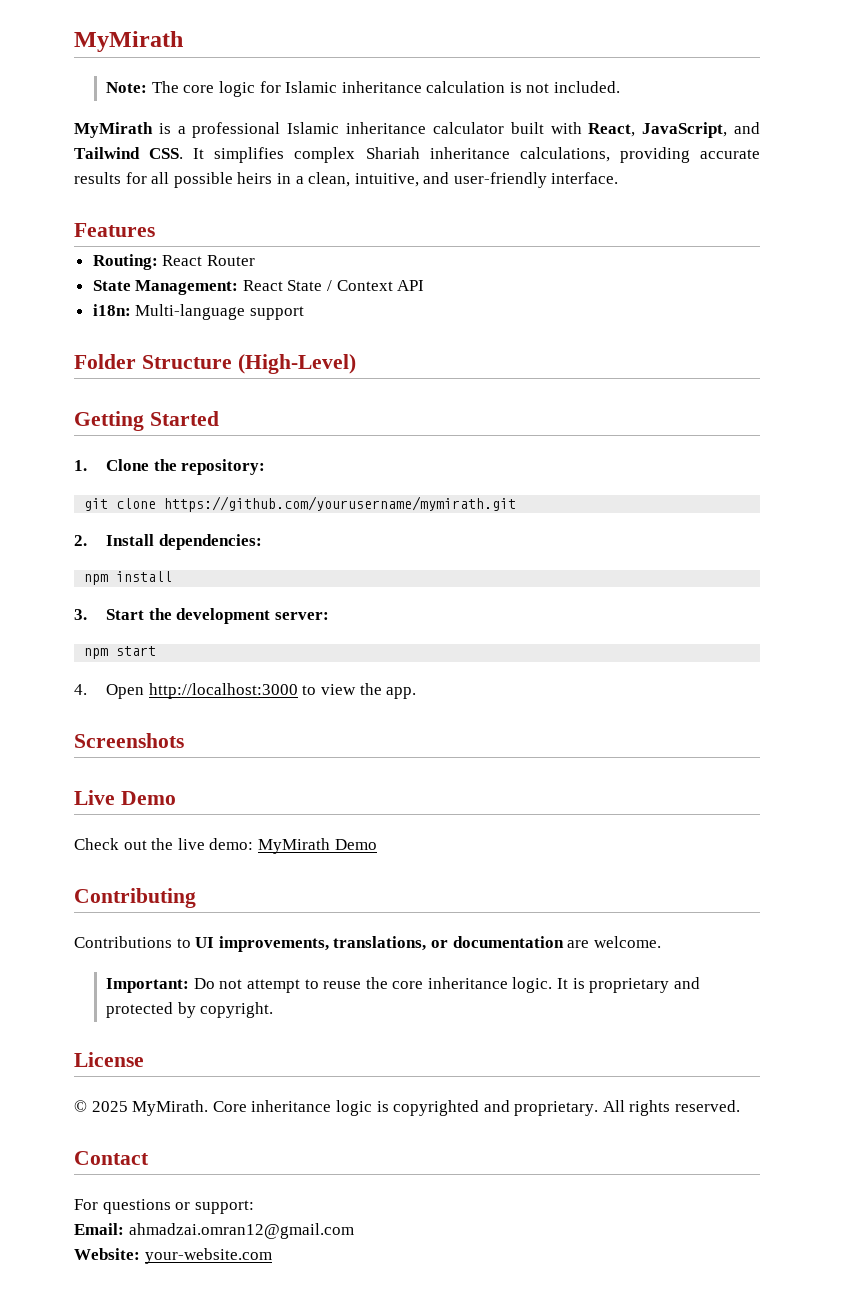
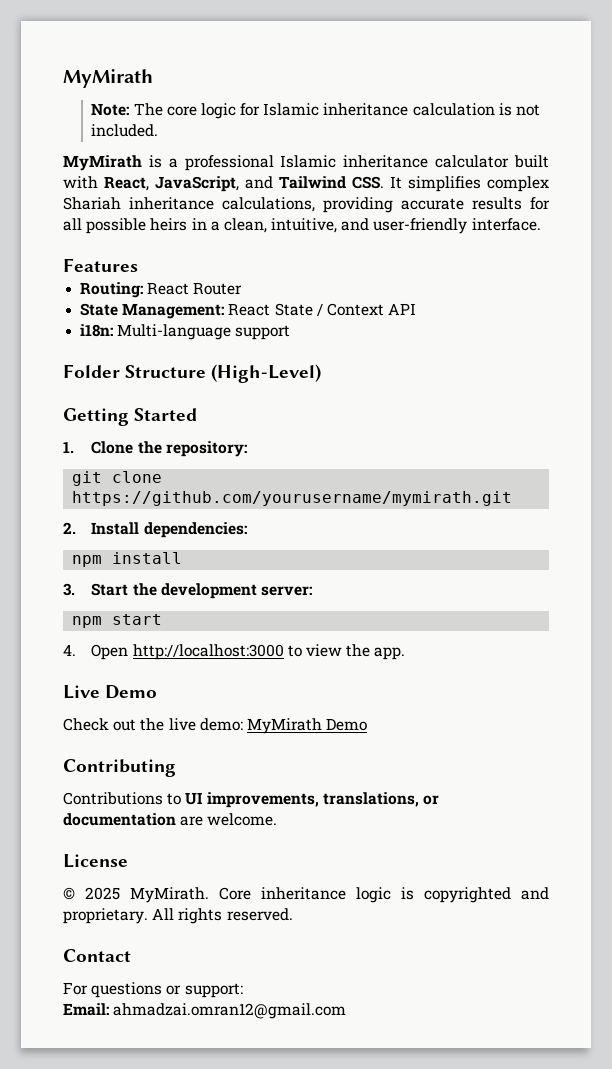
- Screenshots
- Important: Do not attempt to reuse the core inheritance logic. It is proprietary and protected by copyright.
- Website: your-website.com

